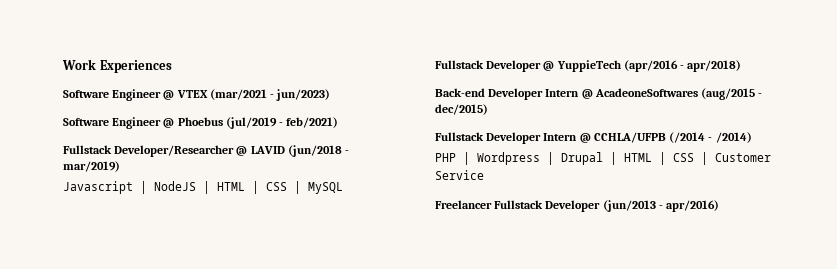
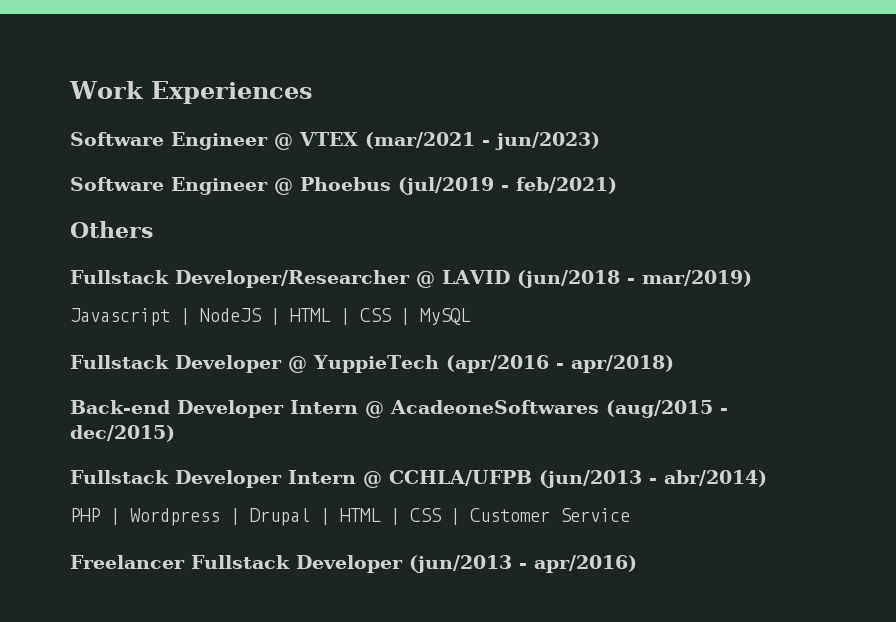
+ Others
- Fullstack Developer Intern @ CCHLA/UFPB (/2014 - /2014)
+ Fullstack Developer Intern @ CCHLA/UFPB (jun/2013 - abr/2014)

